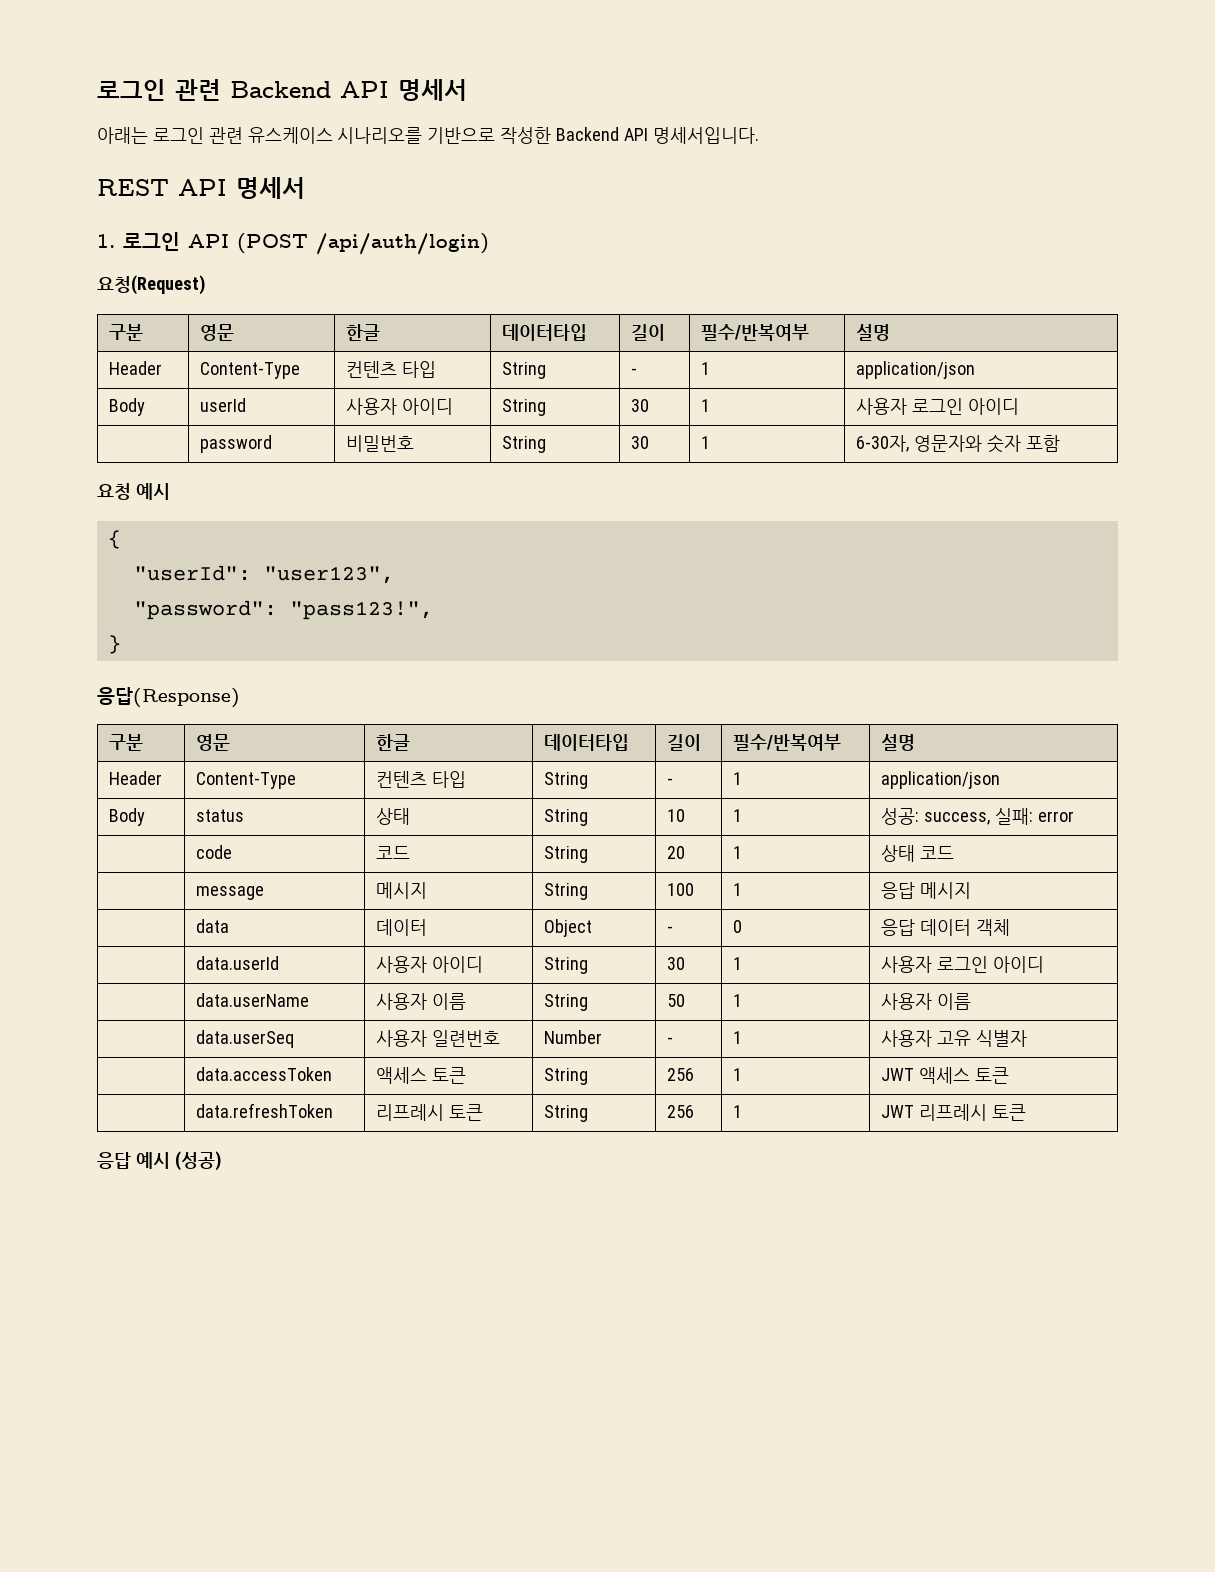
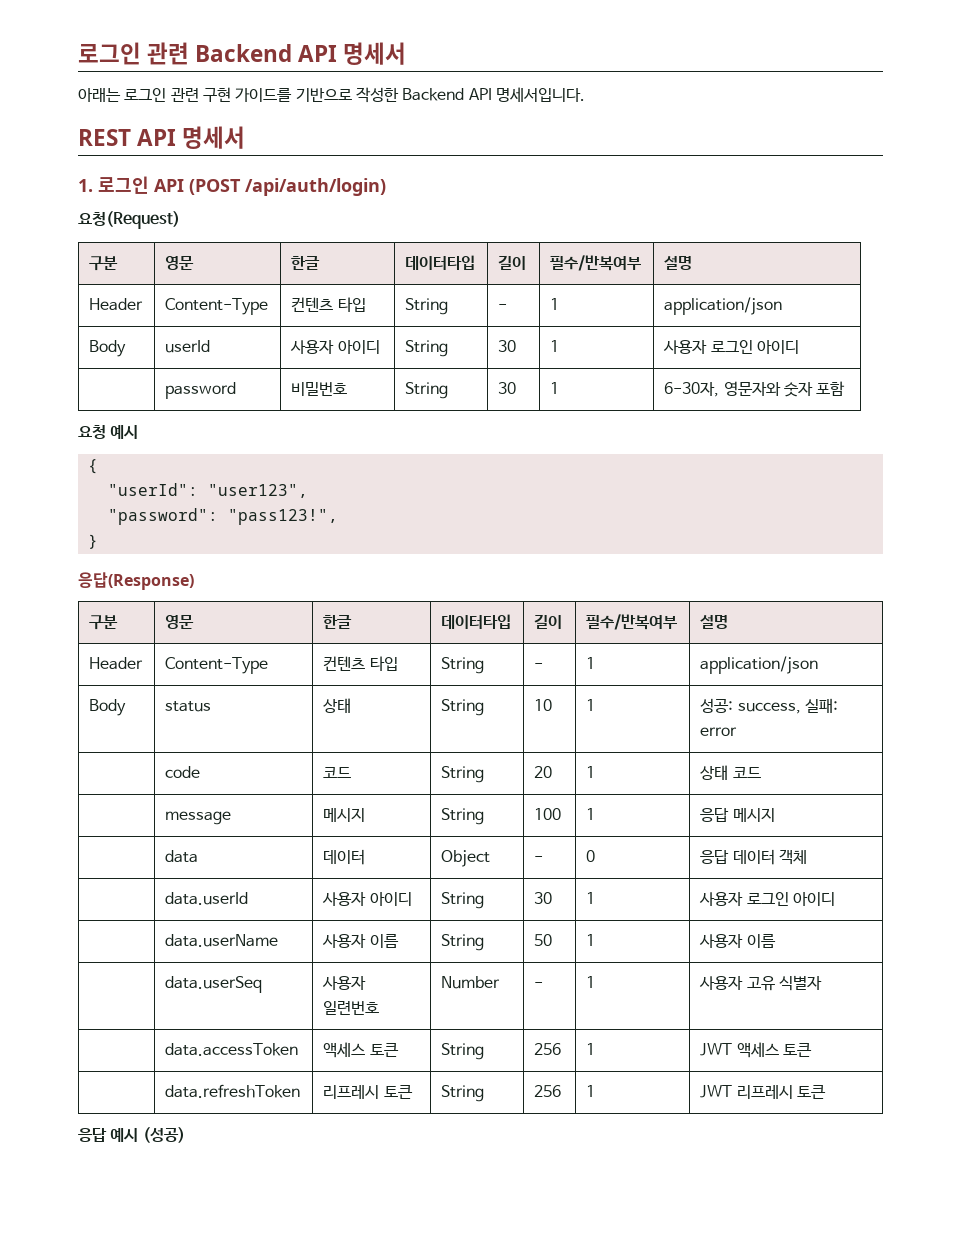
- 아래는 로그인 관련 유스케이스 시나리오를 기반으로 작성한 Backend API 명세서입니다.
+ 아래는 로그인 관련 구현 가이드를 기반으로 작성한 Backend API 명세서입니다.

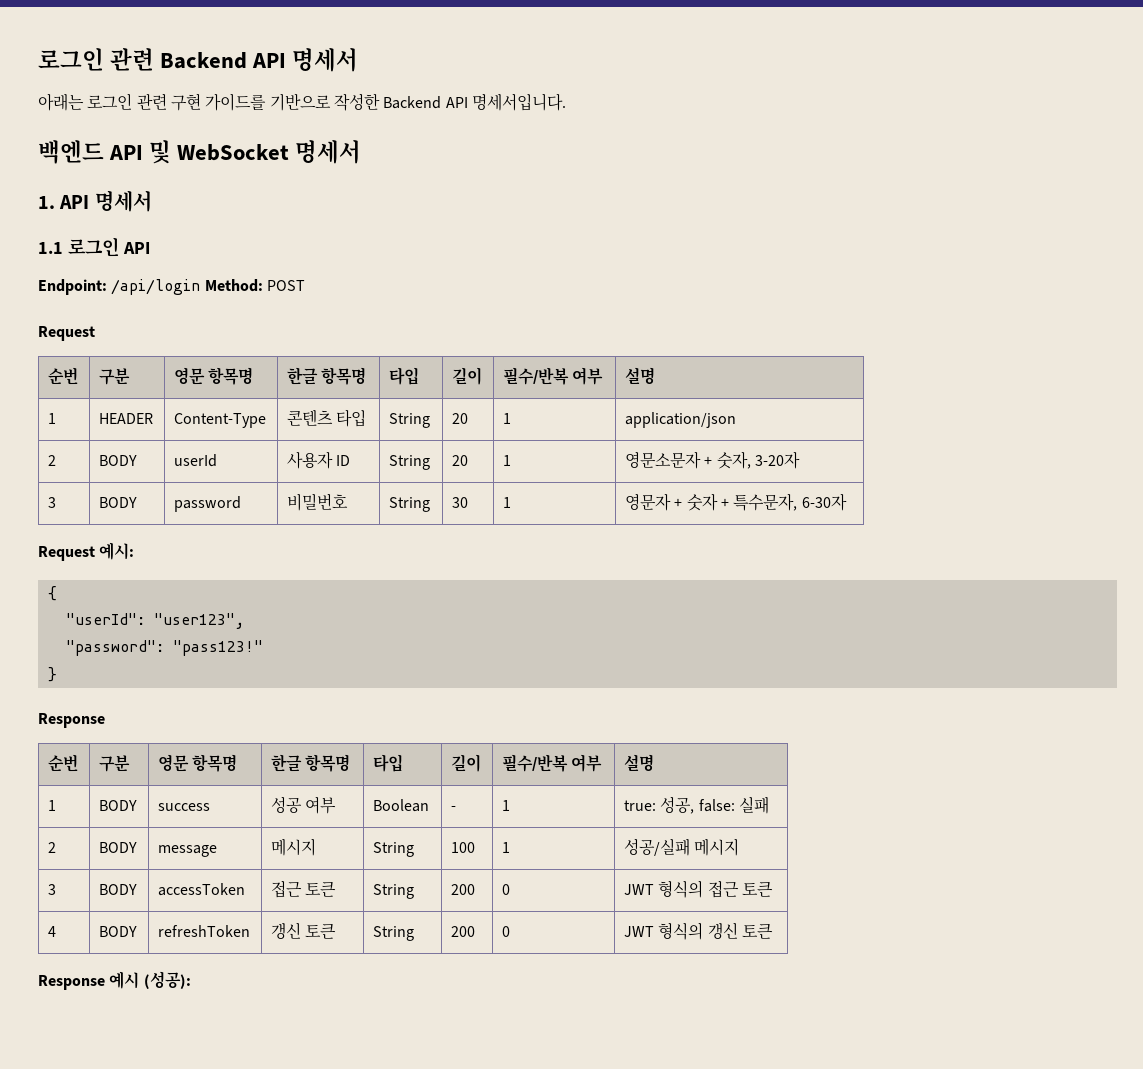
- REST API 명세서
- 1. 로그인 API (POST /api/auth/login)
- 요청(Request)
- 구분 | 영문 | 한글 | 데이터타입 | 길이 | 필수/반복여부 | 설명
- Header | Content-Type | 컨텐츠 타입 | String | - | 1 | application/json
- Body | userId | 사용자 아이디 | String | 30 | 1 | 사용자 로그인 아이디
- | password | 비밀번호 | String | 30 | 1 | 6-30자, 영문자와 숫자 포함
- 요청 예시
+ 백엔드 API 및 WebSocket 명세서
+ 1. API 명세서
+ 1.1 로그인 API
+ Endpoint: /api/login Method: POST
+ Request
+ 순번 | 구분 | 영문 항목명 | 한글 항목명 | 타입 | 길이 | 필수/반복 여부 | 설명
+ 1 | HEADER | Content-Type | 콘텐츠 타입 | String | 20 | 1 | application/json
+ 2 | BODY | userId | 사용자 ID | String | 20 | 1 | 영문소문자 + 숫자, 3-20자
+ 3 | BODY | password | 비밀번호 | String | 30 | 1 | 영문자 + 숫자 + 특수문자, 6-30자
+ Request 예시:
- "password": "pass123!",
+ "password": "pass123!"
  }
- 응답(Response)
- 구분 | 영문 | 한글 | 데이터타입 | 길이 | 필수/반복여부 | 설명
- Header | Content-Type | 컨텐츠 타입 | String | - | 1 | application/json
- Body | status | 상태 | String | 10 | 1 | 성공: success, 실패: error
- | code | 코드 | String | 20 | 1 | 상태 코드
- | message | 메시지 | String | 100 | 1 | 응답 메시지
+ Response
+ 순번 | 구분 | 영문 항목명 | 한글 항목명 | 타입 | 길이 | 필수/반복 여부 | 설명
+ 1 | BODY | success | 성공 여부 | Boolean | - | 1 | true: 성공, false: 실패
+ 2 | BODY | message | 메시지 | String | 100 | 1 | 성공/실패 메시지
- | data | 데이터 | Object | - | 0 | 응답 데이터 객체
- | data.userId | 사용자 아이디 | String | 30 | 1 | 사용자 로그인 아이디
- | data.userName | 사용자 이름 | String | 50 | 1 | 사용자 이름
- | data.userSeq | 사용자 일련번호 | Number | - | 1 | 사용자 고유 식별자
- | data.accessToken | 액세스 토큰 | String | 256 | 1 | JWT 액세스 토큰
- | data.refreshToken | 리프레시 토큰 | String | 256 | 1 | JWT 리프레시 토큰
- 응답 예시 (성공)
+ 3 | BODY | accessToken | 접근 토큰 | String | 200 | 0 | JWT 형식의 접근 토큰
+ 4 | BODY | refreshToken | 갱신 토큰 | String | 200 | 0 | JWT 형식의 갱신 토큰
+ Response 예시 (성공):

